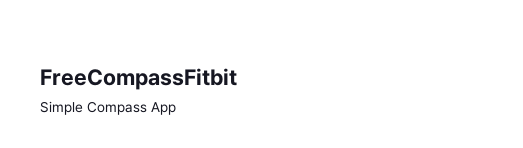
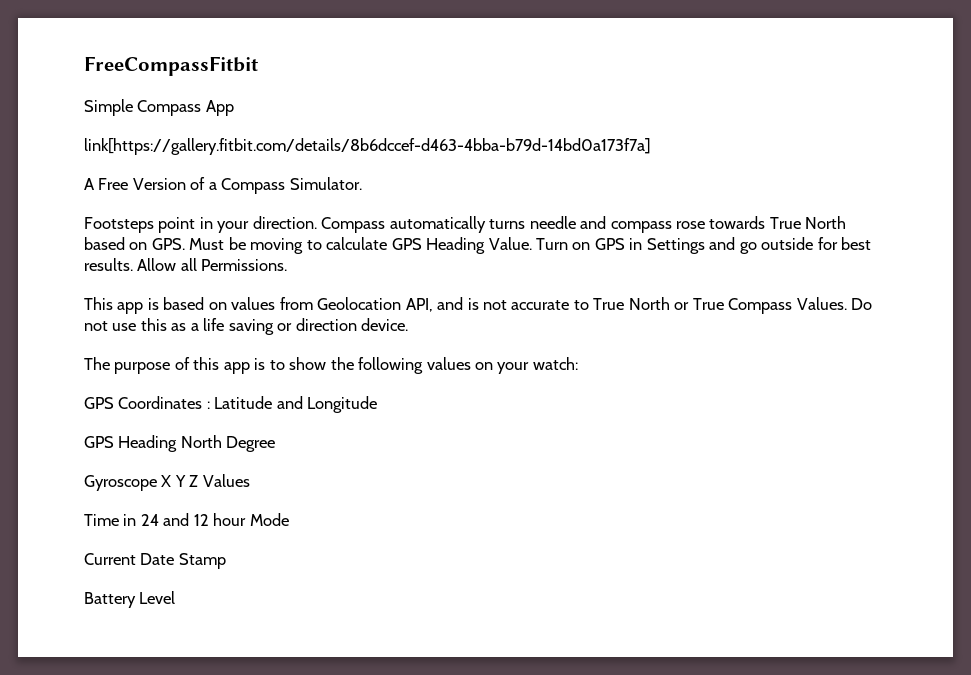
+ link[https://gallery.fitbit.com/details/8b6dccef-d463-4bba-b79d-14bd0a173f7a]
+ A Free Version of a Compass Simulator.
+ Footsteps point in your direction. Compass automatically turns needle and compass rose towards True North based on GPS. Must be moving to calculate GPS Heading Value. Turn on GPS in Settings and go outside for best results. Allow all Permissions.
+ This app is based on values from Geolocation API, and is not accurate to True North or True Compass Values. Do not use this as a life saving or direction device.
+ The purpose of this app is to show the following values on your watch:
+ GPS Coordinates : Latitude and Longitude
+ GPS Heading North Degree
+ Gyroscope X Y Z Values
+ Time in 24 and 12 hour Mode
+ Current Date Stamp
+ Battery Level

